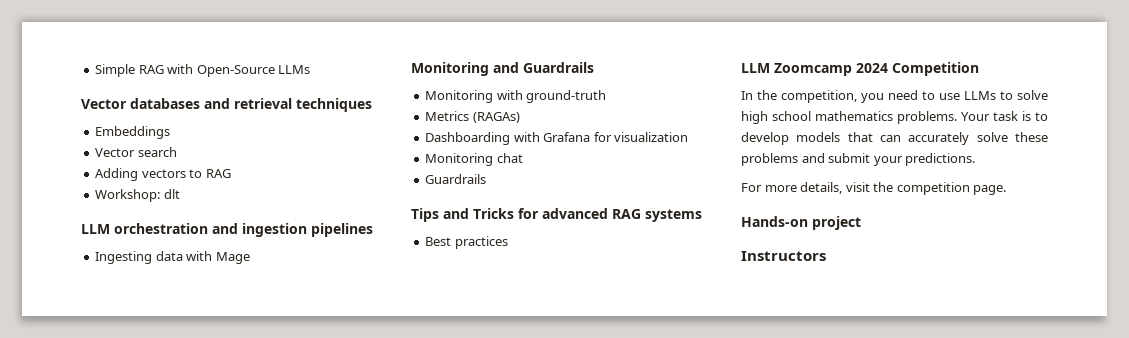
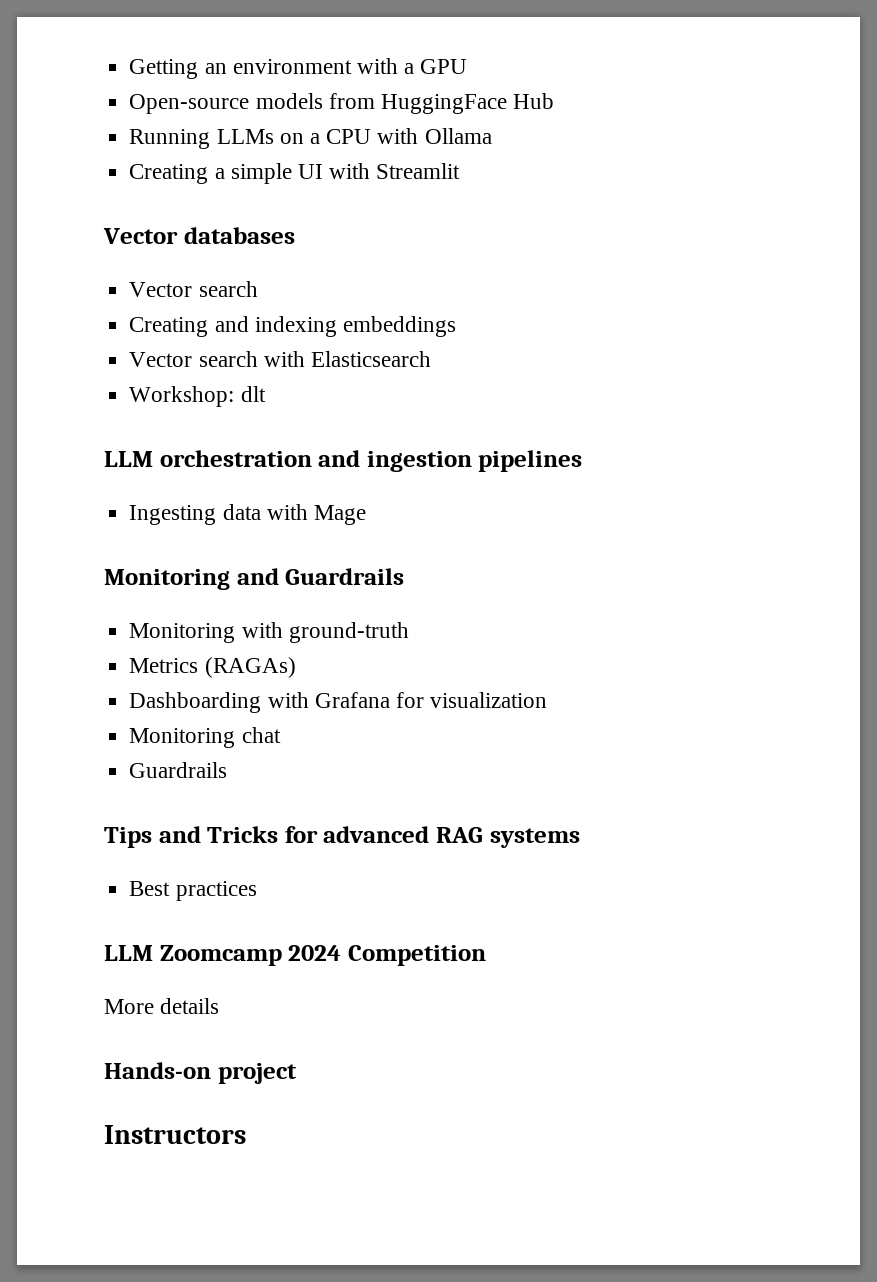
- Simple RAG with Open-Source LLMs
- Vector databases and retrieval techniques
- Embeddings
+ Getting an environment with a GPU
+ Open-source models from HuggingFace Hub
+ Running LLMs on a CPU with Ollama
+ Creating a simple UI with Streamlit
+ Vector databases
  Vector search
- Adding vectors to RAG
+ Creating and indexing embeddings
+ Vector search with Elasticsearch
- In the competition, you need to use LLMs to solve high school mathematics problems. Your task is to develop models that can accurately solve these problems and submit your predictions.
- For more details, visit the competition page.
+ More details

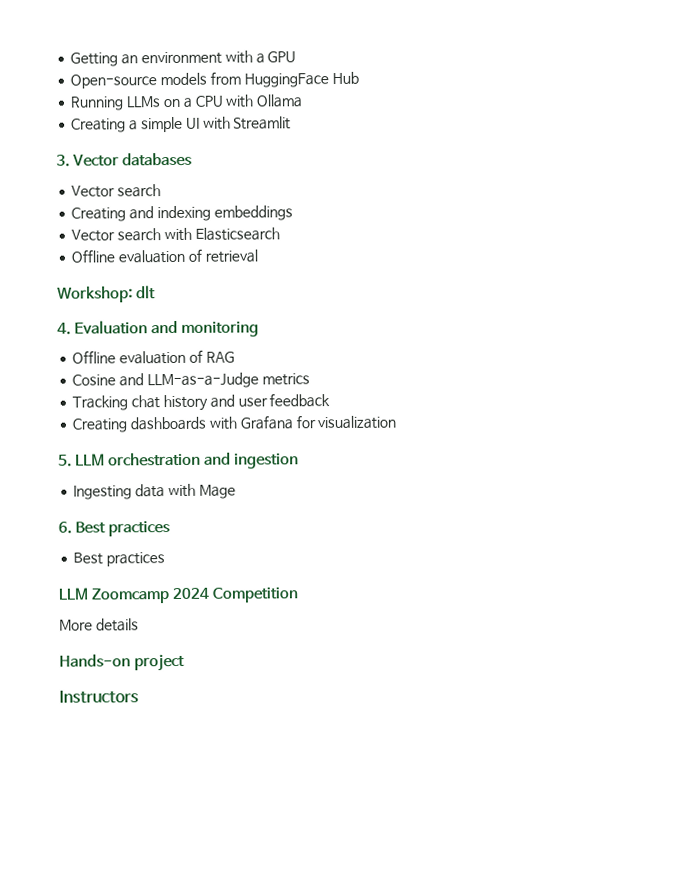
- Vector databases
+ 3. Vector databases
+ Offline evaluation of retrieval
  Workshop: dlt
- LLM orchestration and ingestion pipelines
+ 4. Evaluation and monitoring
+ Offline evaluation of RAG
+ Cosine and LLM-as-a-Judge metrics
+ Tracking chat history and user feedback
+ Creating dashboards with Grafana for visualization
+ 5. LLM orchestration and ingestion
- Monitoring and Guardrails
- Monitoring with ground-truth
- Metrics (RAGAs)
- Dashboarding with Grafana for visualization
- Monitoring chat
- Guardrails
- Tips and Tricks for advanced RAG systems
+ 6. Best practices

